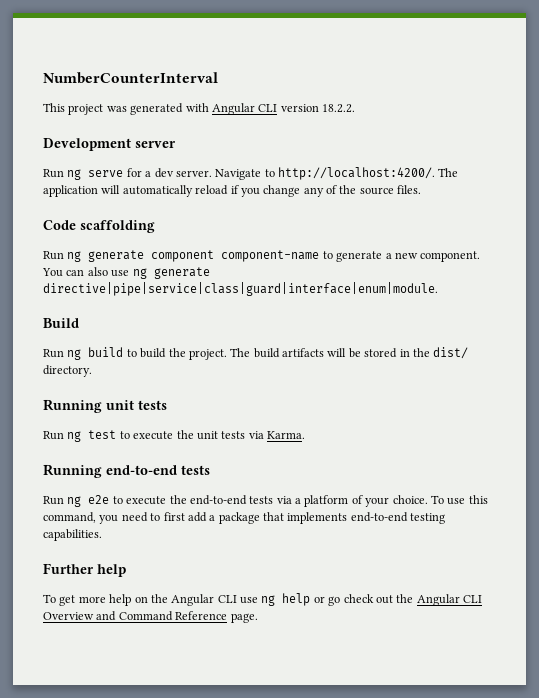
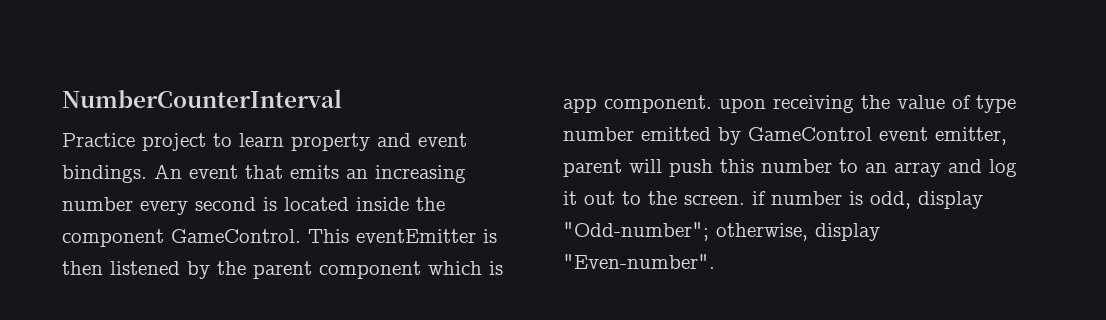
- This project was generated with Angular CLI version 18.2.2.
- Development server
- Run ng serve for a dev server. Navigate to http://localhost:4200/. The application will automatically reload if you change any of the source files.
- Code scaffolding
- Run ng generate component component-name to generate a new component. You can also use ng generate directive|pipe|service|class|guard|interface|enum|module.
- Build
- Run ng build to build the project. The build artifacts will be stored in the dist/ directory.
- Running unit tests
- Run ng test to execute the unit tests via Karma.
- Running end-to-end tests
- Run ng e2e to execute the end-to-end tests via a platform of your choice. To use this command, you need to first add a package that implements end-to-end testing capabilities.
- Further help
- To get more help on the Angular CLI use ng help or go check out the Angular CLI Overview and Command Reference page.
+ Practice project to learn property and event bindings. An event that emits an increasing number every second is located inside the component GameControl. This eventEmitter is then listened by the parent component which is app component. upon receiving the value of type number emitted by GameControl event emitter, parent will push this number to an array and log it out to the screen. if number is odd, display "Odd-number"; otherwise, display "Even-number".

